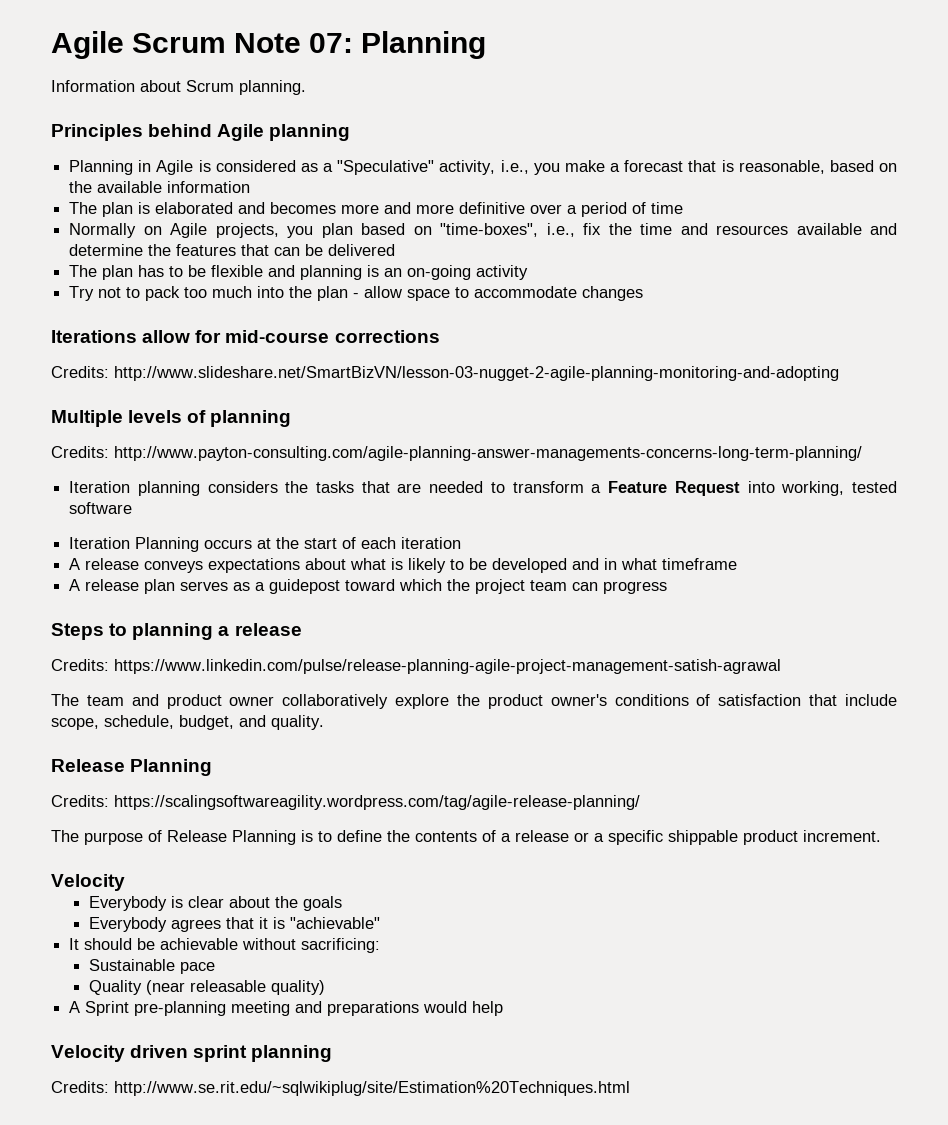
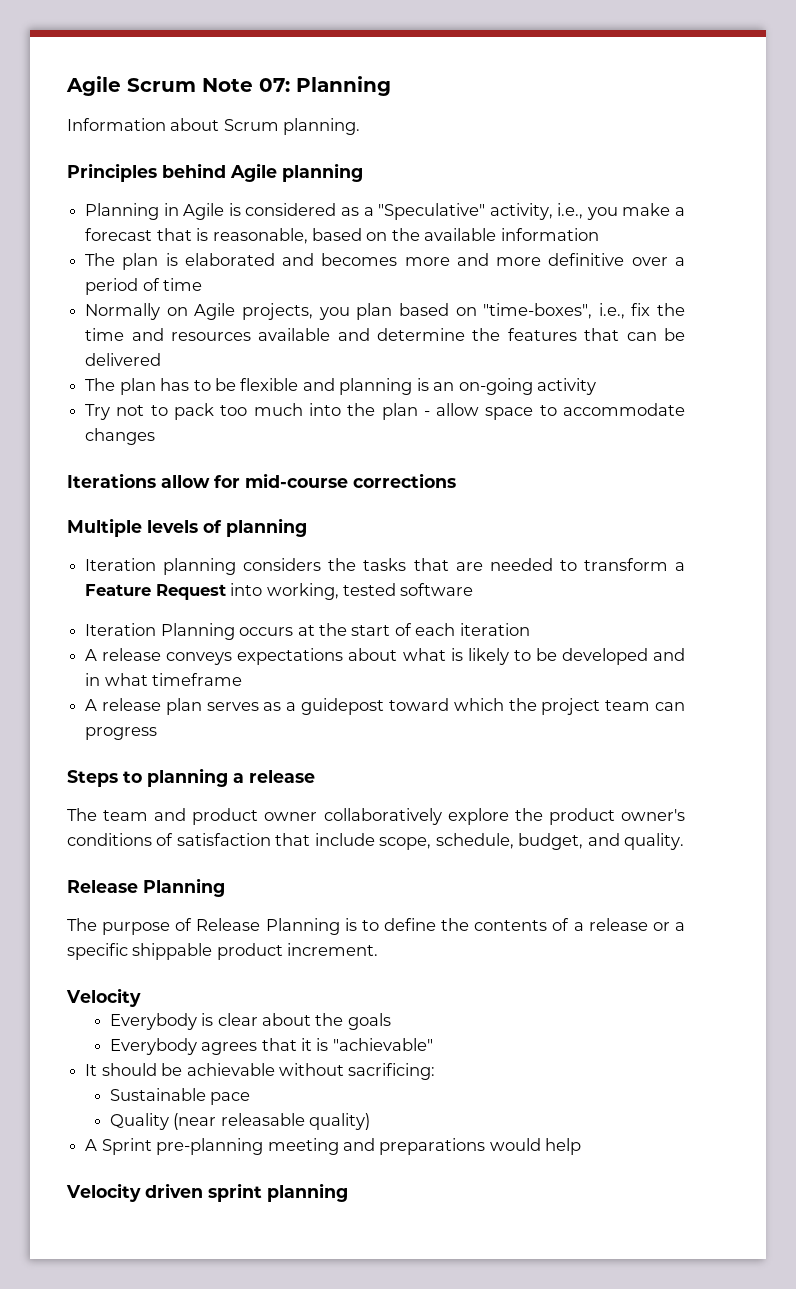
- Credits: http://www.slideshare.net/SmartBizVN/lesson-03-nugget-2-agile-planning-monitoring-and-adopting
- Credits: http://www.payton-consulting.com/agile-planning-answer-managements-concerns-long-term-planning/
- Credits: https://www.linkedin.com/pulse/release-planning-agile-project-management-satish-agrawal
- Credits: https://scalingsoftwareagility.wordpress.com/tag/agile-release-planning/
- Credits: http://www.se.rit.edu/~sqlwikiplug/site/Estimation%20Techniques.html

